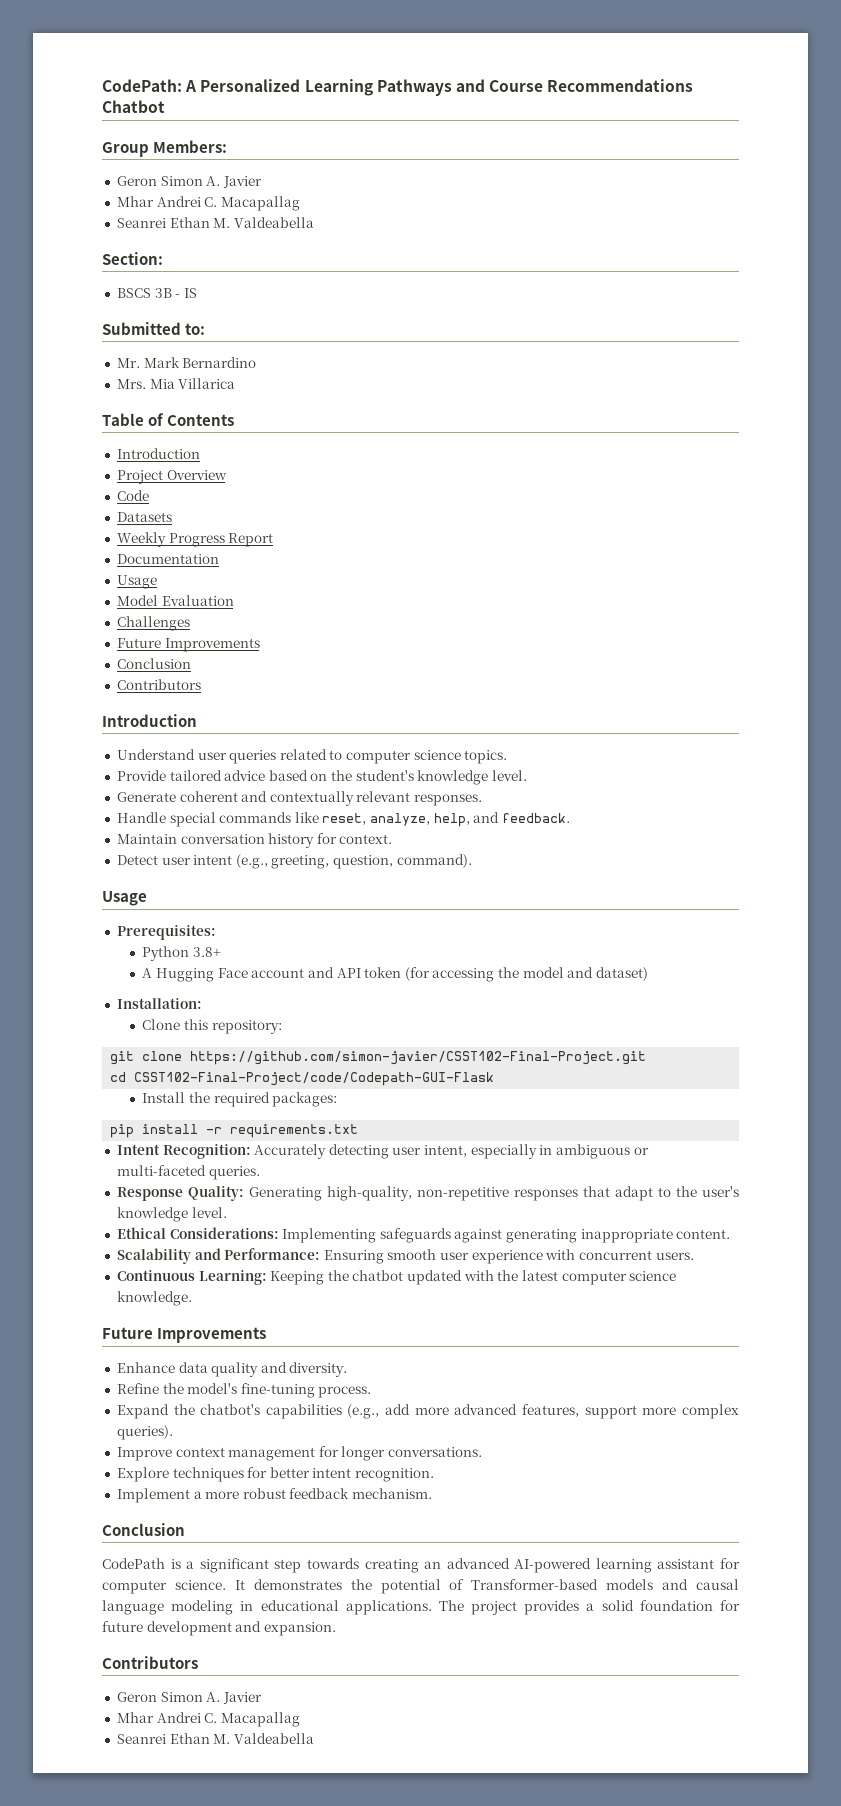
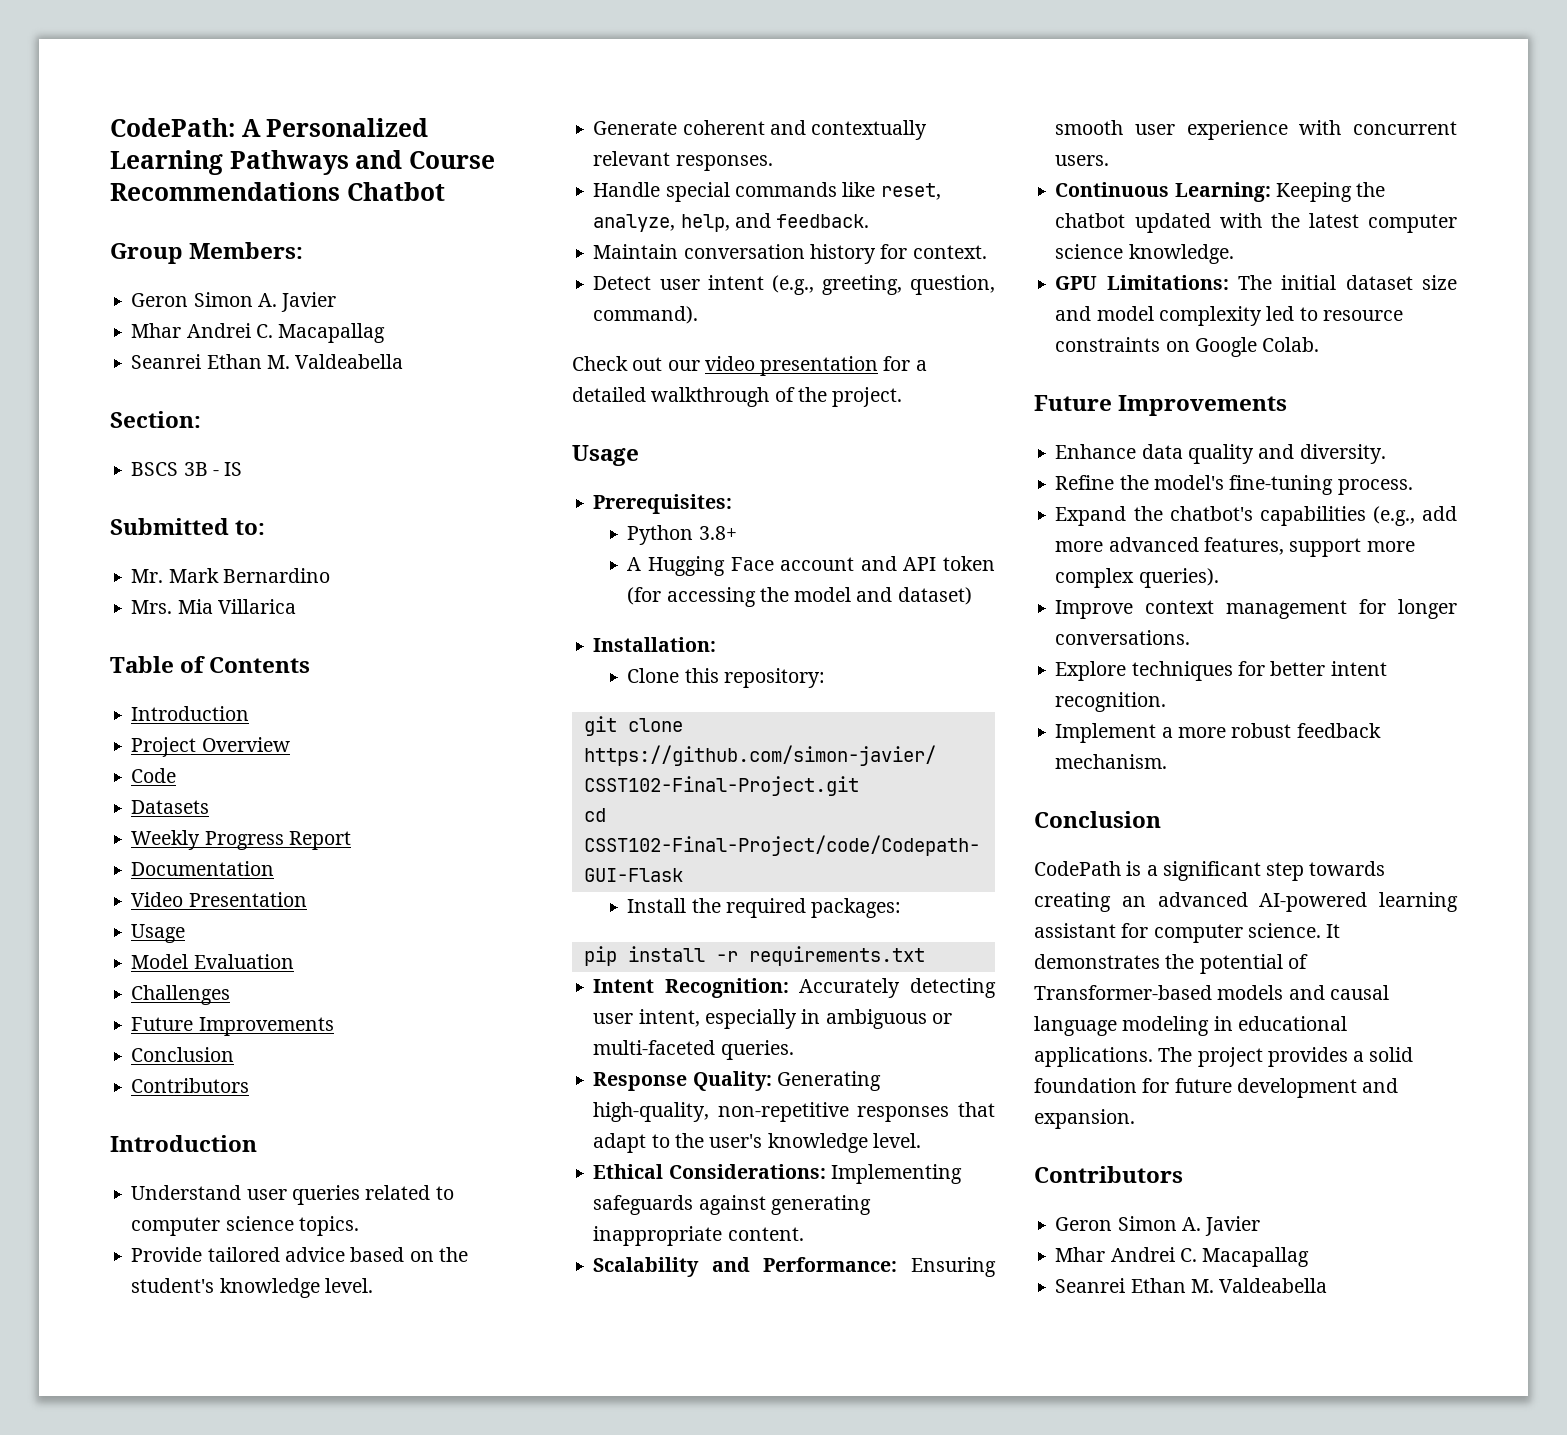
+ Video Presentation
+ Check out our video presentation for a detailed walkthrough of the project.
+ GPU Limitations: The initial dataset size and model complexity led to resource constraints on Google Colab.

